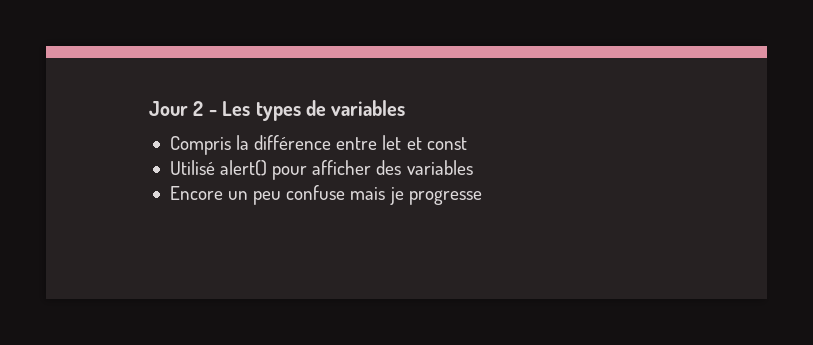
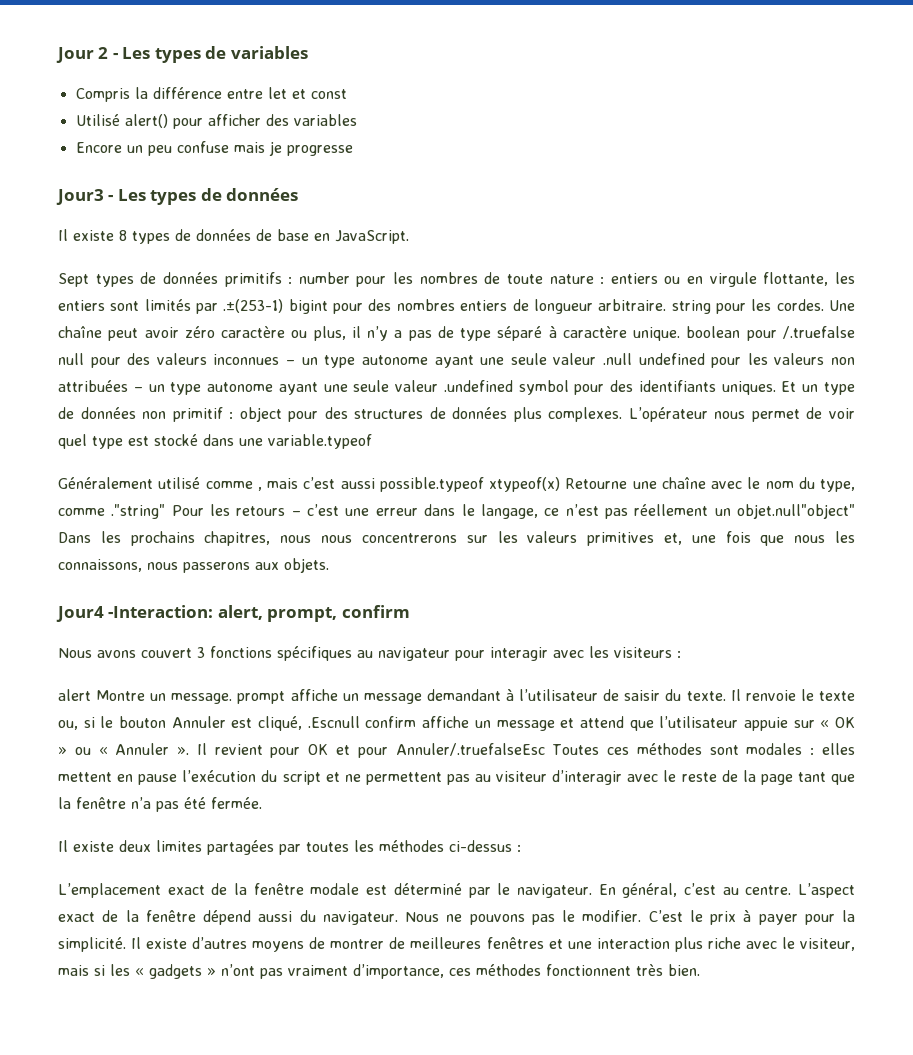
+ Jour3 - Les types de données
+ Il existe 8 types de données de base en JavaScript.
+ Sept types de données primitifs : number pour les nombres de toute nature : entiers ou en virgule flottante, les entiers sont limités par .±(253-1) bigint pour des nombres entiers de longueur arbitraire. string pour les cordes. Une chaîne peut avoir zéro caractère ou plus, il n’y a pas de type séparé à caractère unique. boolean pour /.truefalse null pour des valeurs inconnues – un type autonome ayant une seule valeur .null undefined pour les valeurs non attribuées – un type autonome ayant une seule valeur .undefined symbol pour des identifiants uniques. Et un type de données non primitif : object pour des structures de données plus complexes. L’opérateur nous permet de voir quel type est stocké dans une variable.typeof
+ Généralement utilisé comme , mais c’est aussi possible.typeof xtypeof(x) Retourne une chaîne avec le nom du type, comme ."string" Pour les retours – c’est une erreur dans le langage, ce n’est pas réellement un objet.null"object" Dans les prochains chapitres, nous nous concentrerons sur les valeurs primitives et, une fois que nous les connaissons, nous passerons aux objets.
+ Jour4 -Interaction: alert, prompt, confirm
+ Nous avons couvert 3 fonctions spécifiques au navigateur pour interagir avec les visiteurs :
+ alert Montre un message. prompt affiche un message demandant à l’utilisateur de saisir du texte. Il renvoie le texte ou, si le bouton Annuler est cliqué, .Escnull confirm affiche un message et attend que l’utilisateur appuie sur « OK » ou « Annuler ». Il revient pour OK et pour Annuler/.truefalseEsc Toutes ces méthodes sont modales : elles mettent en pause l’exécution du script et ne permettent pas au visiteur d’interagir avec le reste de la page tant que la fenêtre n’a pas été fermée.
+ Il existe deux limites partagées par toutes les méthodes ci-dessus :
+ L’emplacement exact de la fenêtre modale est déterminé par le navigateur. En général, c’est au centre. L’aspect exact de la fenêtre dépend aussi du navigateur. Nous ne pouvons pas le modifier. C’est le prix à payer pour la simplicité. Il existe d’autres moyens de montrer de meilleures fenêtres et une interaction plus riche avec le visiteur, mais si les « gadgets » n’ont pas vraiment d’importance, ces méthodes fonctionnent très bien.

